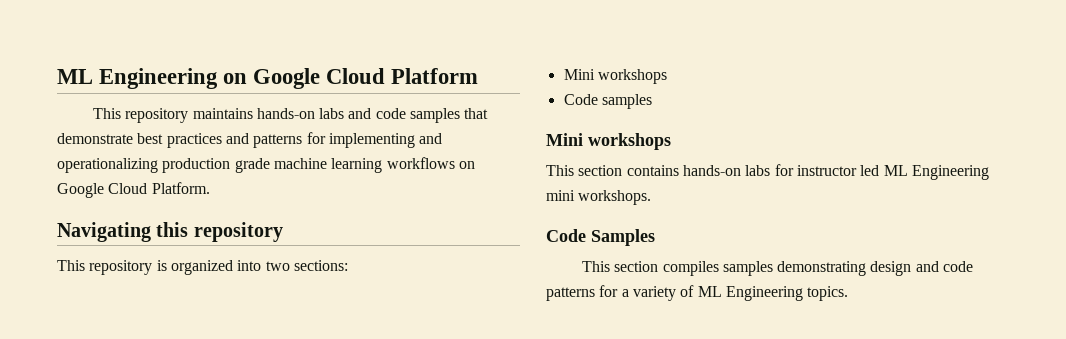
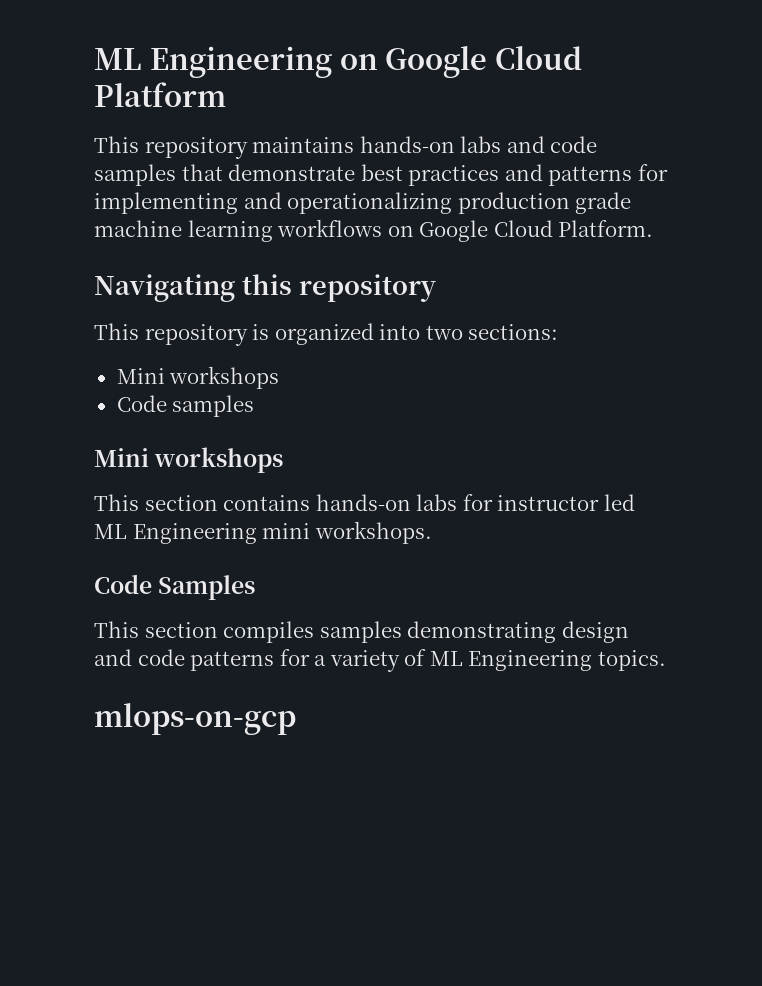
+ mlops-on-gcp

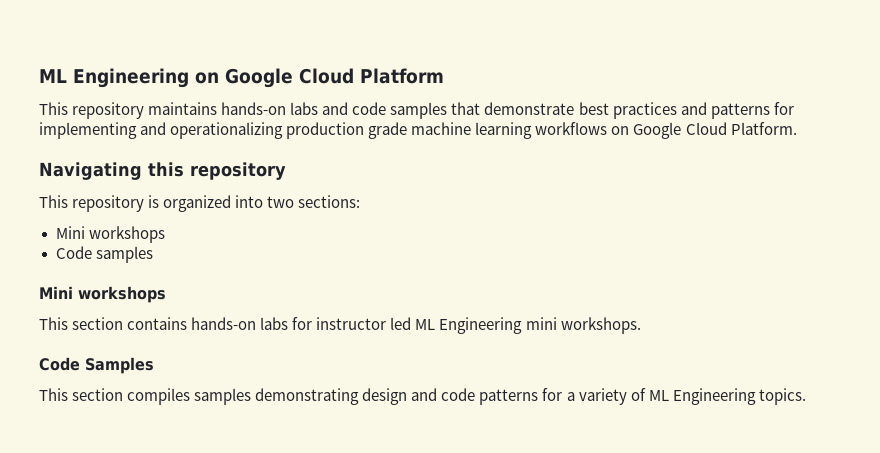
- mlops-on-gcp

